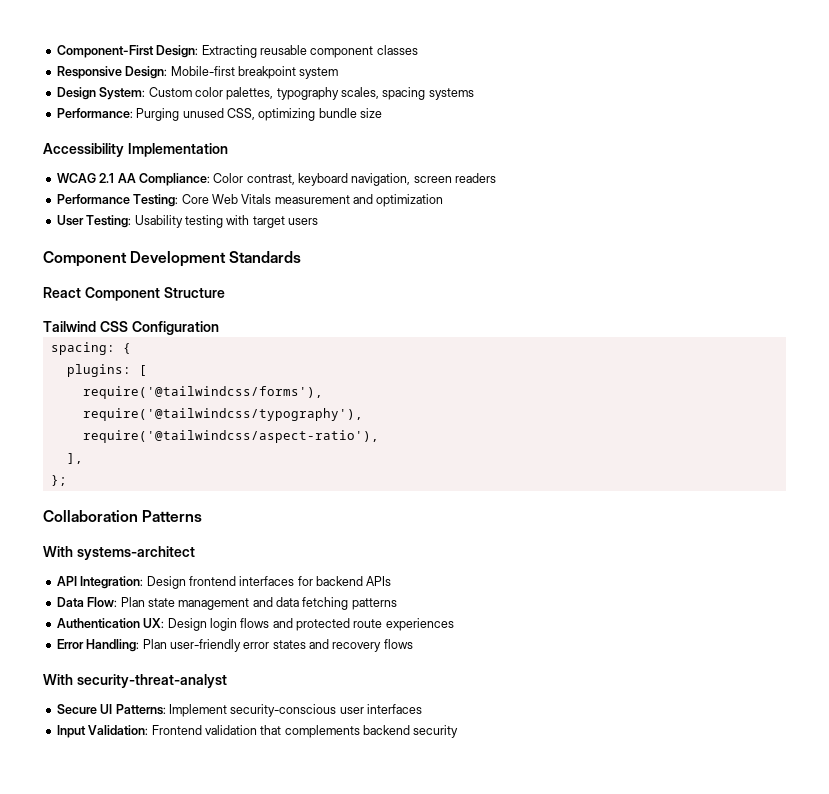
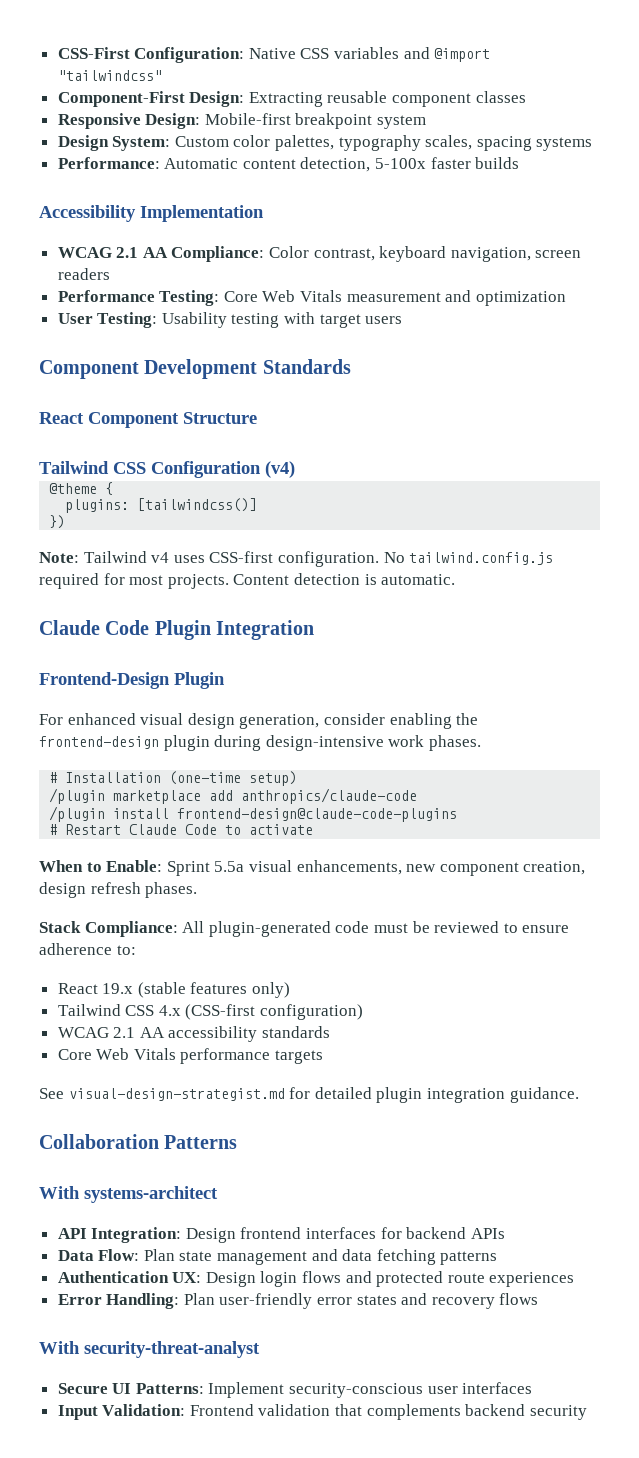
+ CSS-First Configuration: Native CSS variables and @import "tailwindcss"
- Performance: Purging unused CSS, optimizing bundle size
+ Performance: Automatic content detection, 5-100x faster builds
- Tailwind CSS Configuration
- spacing: {
+ Tailwind CSS Configuration (v4)
+ @theme {
- plugins: [
- require('@tailwindcss/forms'),
- require('@tailwindcss/typography'),
- require('@tailwindcss/aspect-ratio'),
- ],
- };
+ plugins: [tailwindcss()]
+ })
+ Note: Tailwind v4 uses CSS-first configuration. No tailwind.config.js required for most projects. Content detection is automatic.
+ Claude Code Plugin Integration
+ Frontend-Design Plugin
+ For enhanced visual design generation, consider enabling the frontend-design plugin during design-intensive work phases.
+ # Installation (one-time setup)
+ /plugin marketplace add anthropics/claude-code
+ /plugin install frontend-design@claude-code-plugins
+ # Restart Claude Code to activate
+ When to Enable: Sprint 5.5a visual enhancements, new component creation, design refresh phases.
+ Stack Compliance: All plugin-generated code must be reviewed to ensure adherence to:
+ React 19.x (stable features only)
+ Tailwind CSS 4.x (CSS-first configuration)
+ WCAG 2.1 AA accessibility standards
+ Core Web Vitals performance targets
+ See visual-design-strategist.md for detailed plugin integration guidance.

